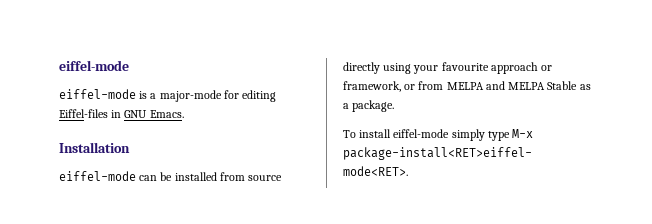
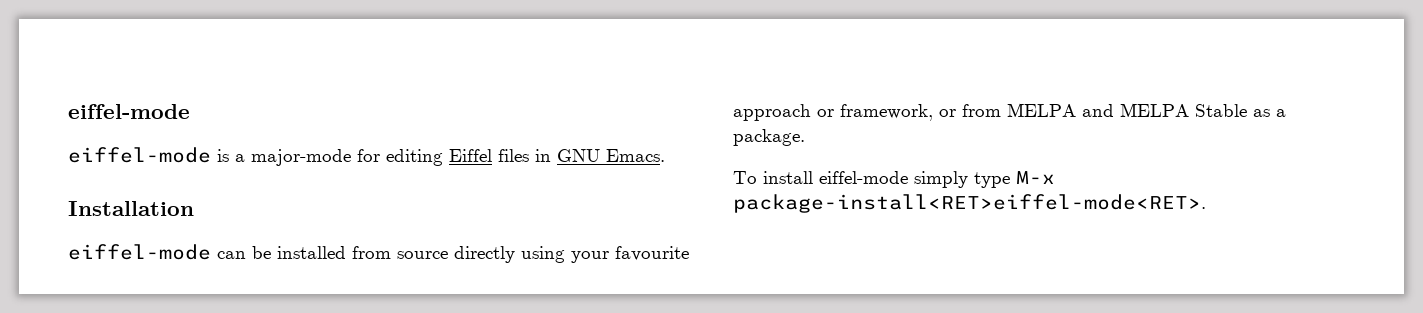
- eiffel-mode is a major-mode for editing Eiffel-files in GNU Emacs.
+ eiffel-mode is a major-mode for editing Eiffel files in GNU Emacs.

